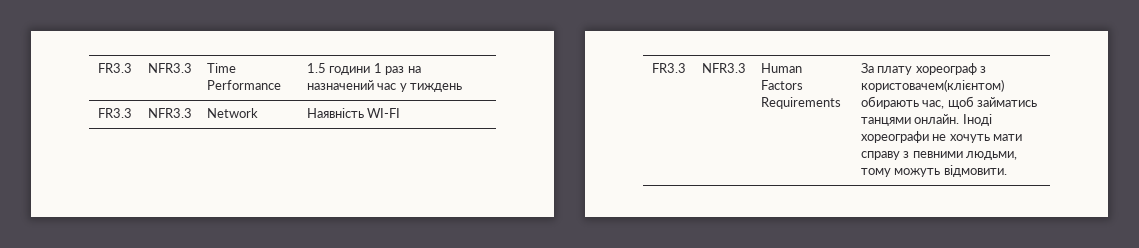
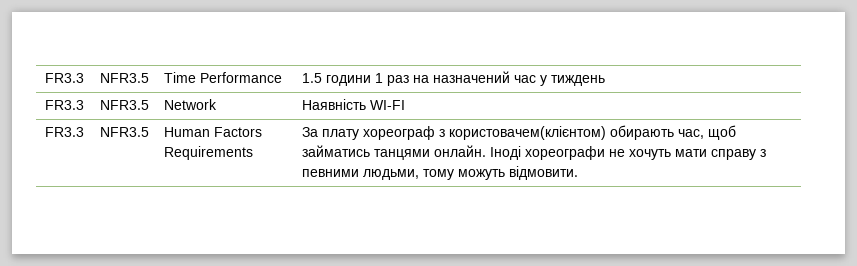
- FR3.3 | NFR3.3 | Time Performance | 1.5 години 1 раз на назначений час у тиждень
+ FR3.3 | NFR3.5 | Time Performance | 1.5 години 1 раз на назначений час у тиждень
- FR3.3 | NFR3.3 | Network | Наявність WI-FI
+ FR3.3 | NFR3.5 | Network | Наявність WI-FI
- FR3.3 | NFR3.3 | Human Factors Requirements | За плату хореограф з користовачем(клієнтом) обирають час, щоб займатись танцями онлайн. Іноді хореографи не хочуть мати справу з певними людьми, тому можуть відмовити.
+ FR3.3 | NFR3.5 | Human Factors Requirements | За плату хореограф з користовачем(клієнтом) обирають час, щоб займатись танцями онлайн. Іноді хореографи не хочуть мати справу з певними людьми, тому можуть відмовити.

